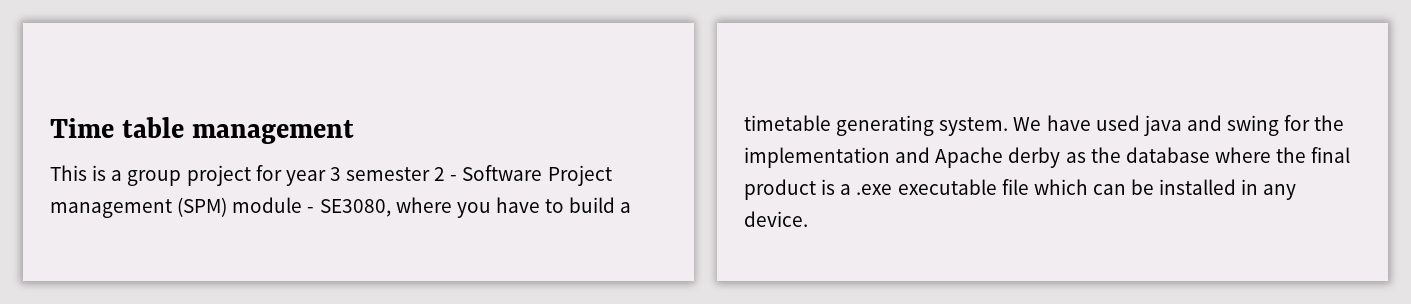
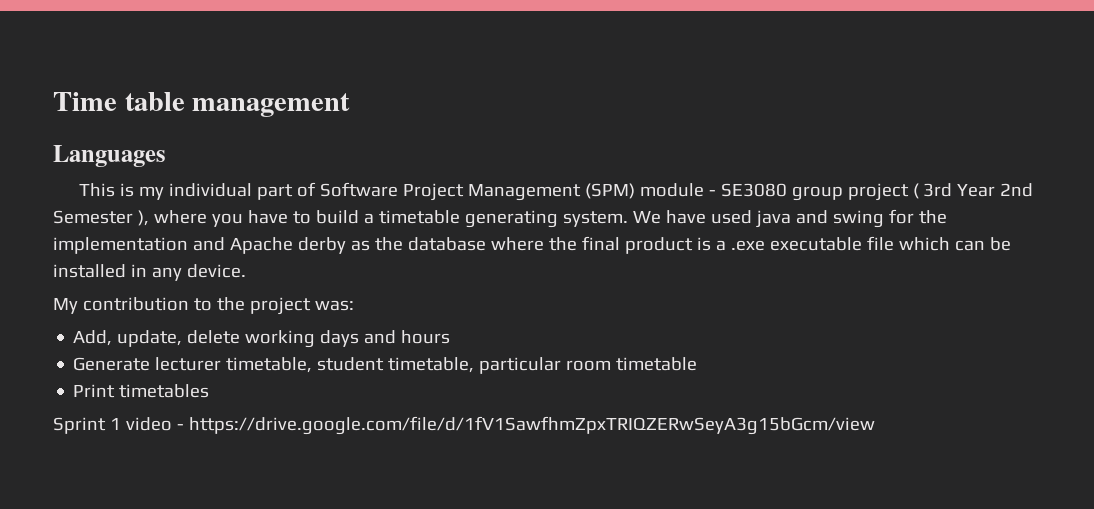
+ Languages
- This is a group project for year 3 semester 2 - Software Project management (SPM) module - SE3080, where you have to build a timetable generating system.
+ This is my individual part of Software Project Management (SPM) module - SE3080 group project ( 3rd Year 2nd Semester ), where you have to build a timetable generating system.
+ My contribution to the project was:
+ Add, update, delete working days and hours
+ Generate lecturer timetable, student timetable, particular room timetable
+ Print timetables
+ Sprint 1 video - https://drive.google.com/file/d/1fV1SawfhmZpxTRIQZERwSeyA3g15bGcm/view

